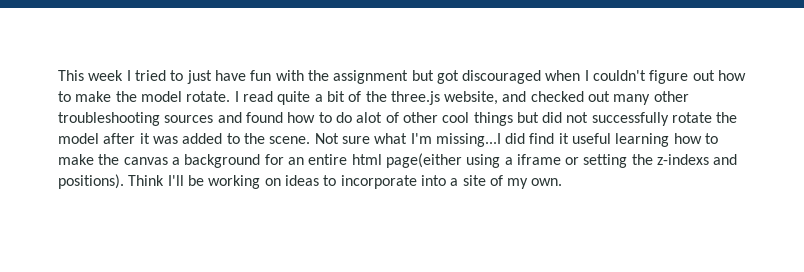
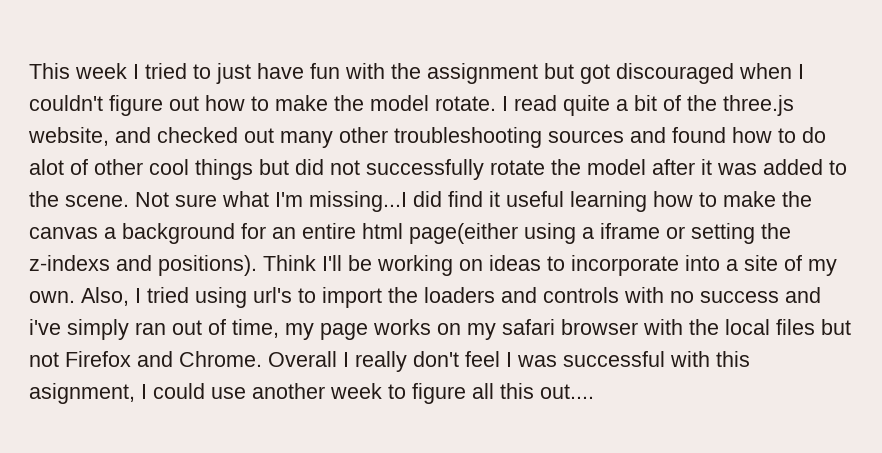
+ Also, I tried using url's to import the loaders and controls with no success and i've simply ran out of time, my page works on my safari browser with the local files but not Firefox and Chrome. Overall I really don't feel I was successful with this asignment, I could use another week to figure all this out....

